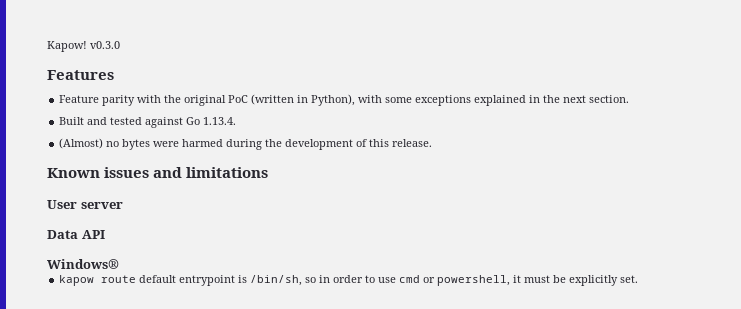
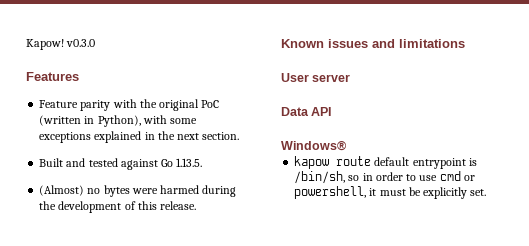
- Built and tested against Go 1.13.4.
+ Built and tested against Go 1.13.5.

